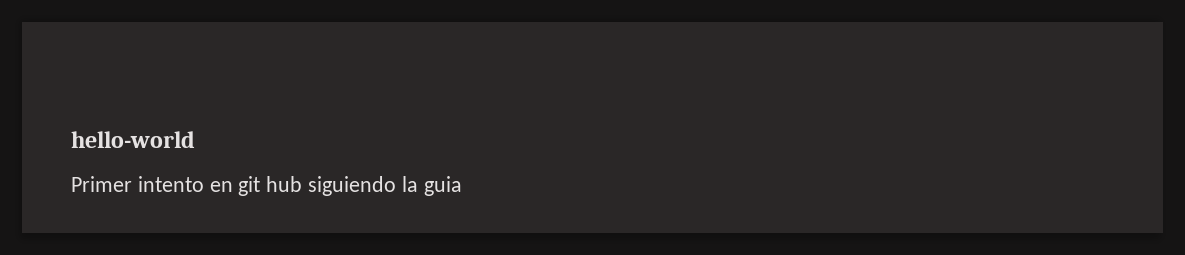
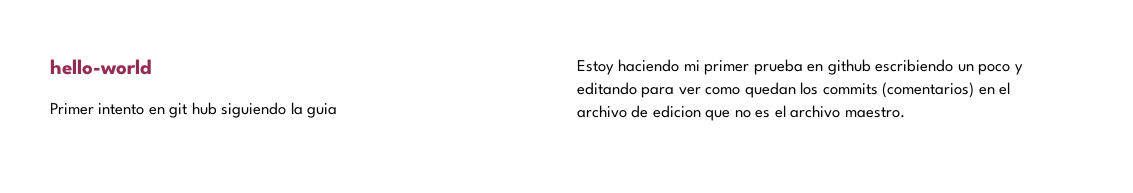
+ Estoy haciendo mi primer prueba en github escribiendo un poco y editando para ver como quedan los commits (comentarios) en el archivo de edicion que no es el archivo maestro.

